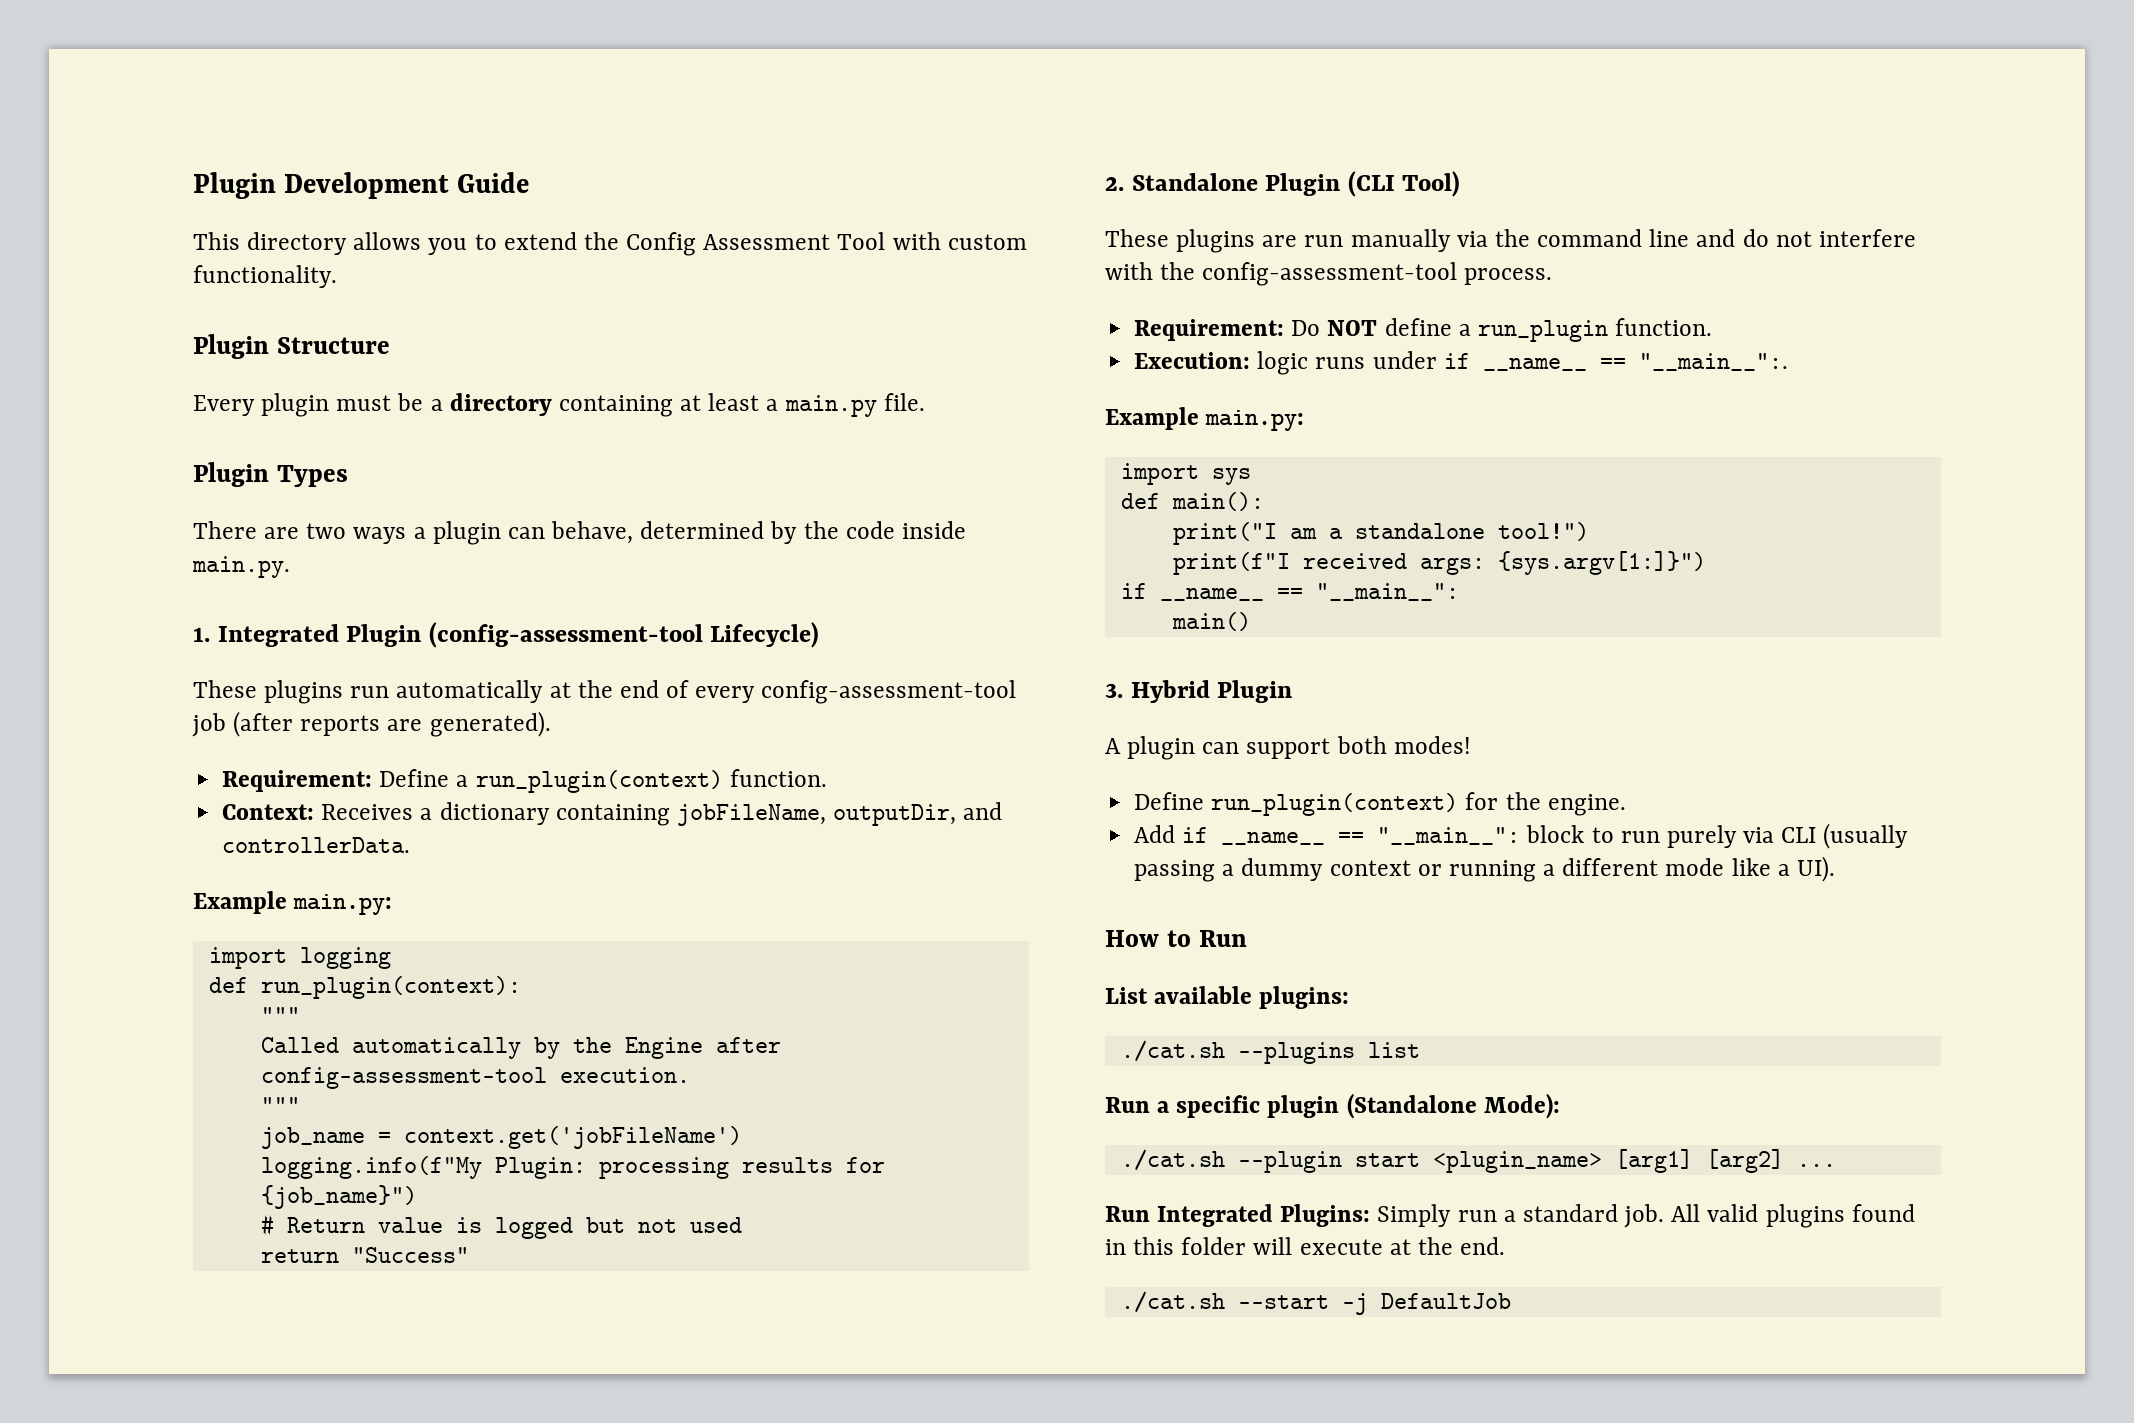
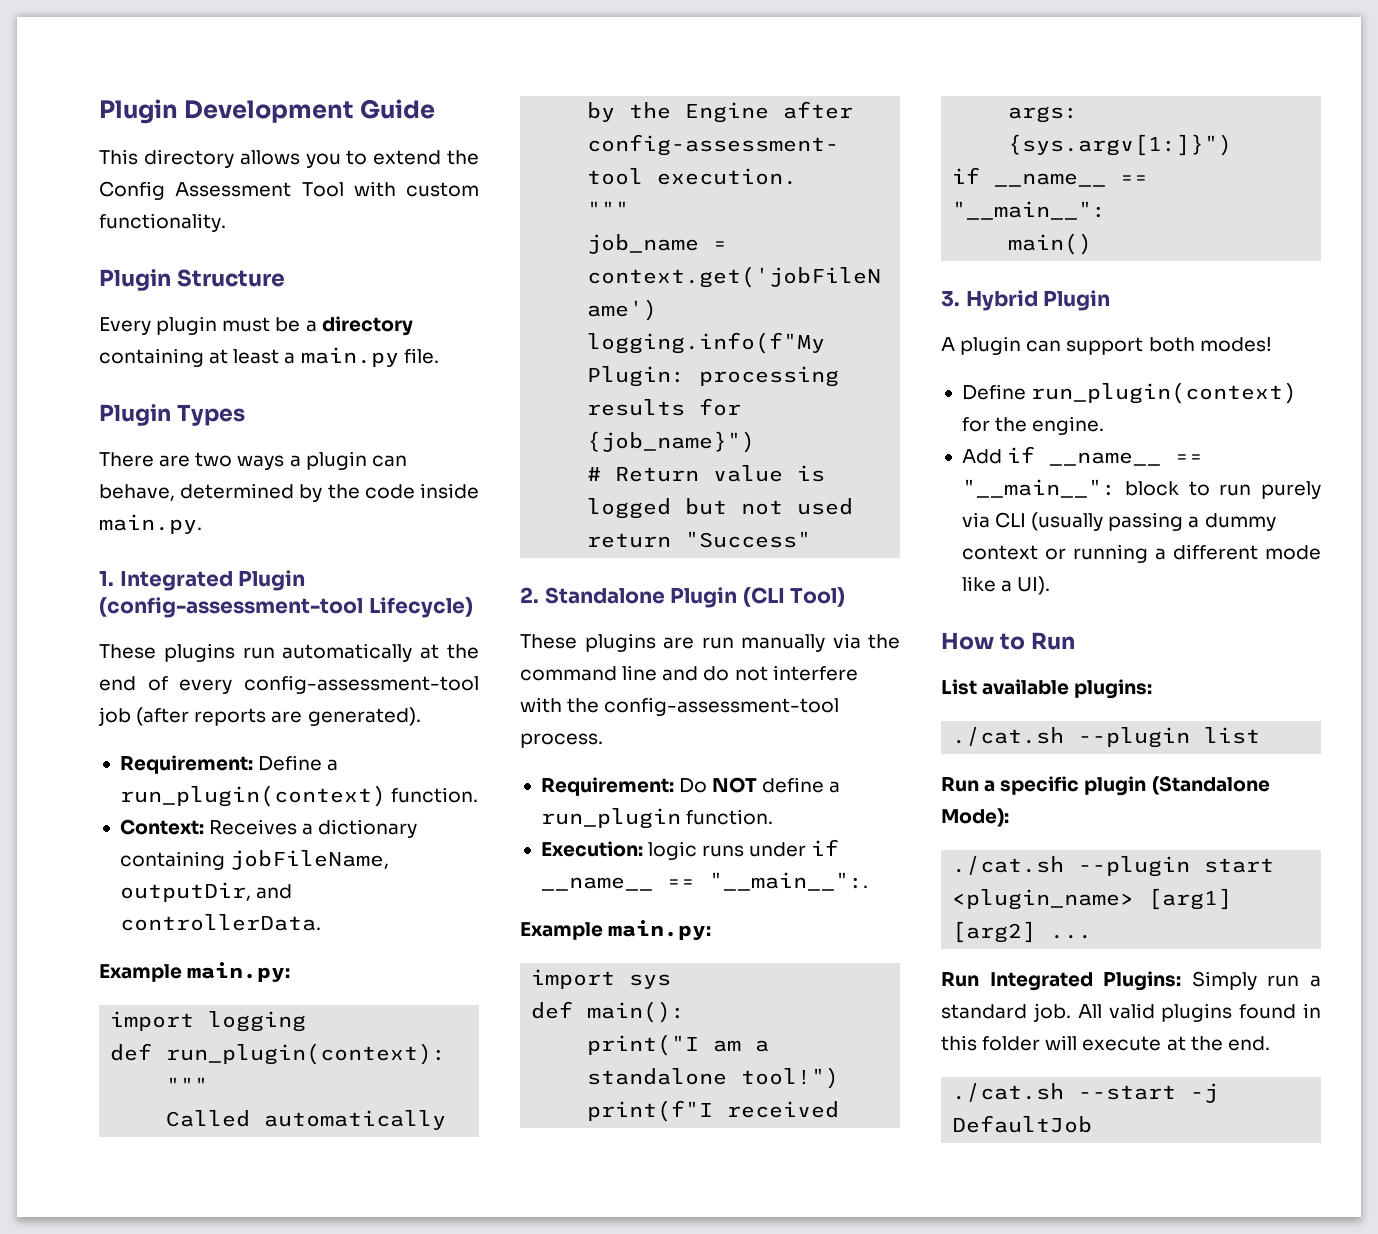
- ./cat.sh --plugins list
+ ./cat.sh --plugin list

